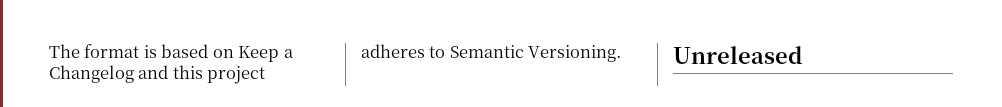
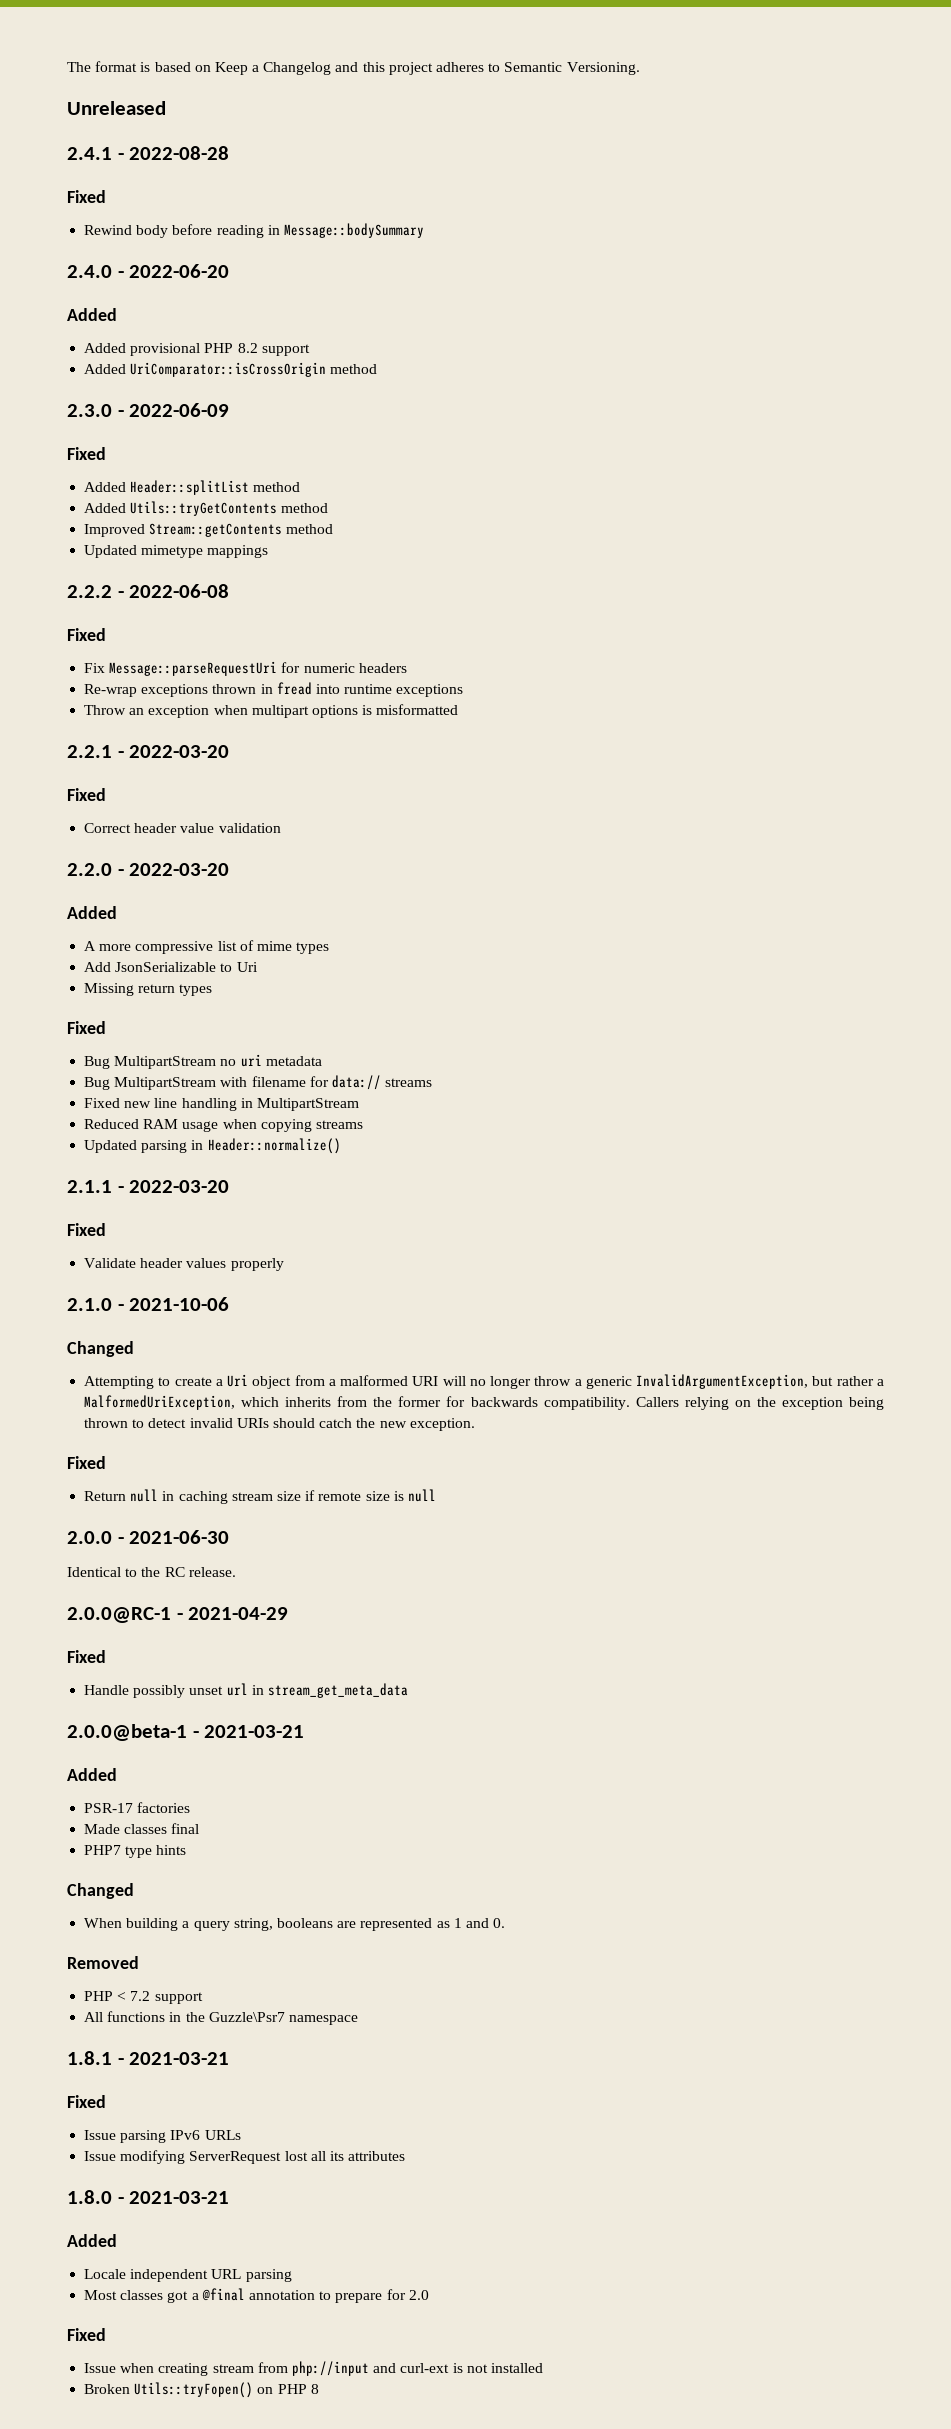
+ 2.4.1 - 2022-08-28
+ Fixed
+ Rewind body before reading in Message::bodySummary
+ 2.4.0 - 2022-06-20
+ Added
+ Added provisional PHP 8.2 support
+ Added UriComparator::isCrossOrigin method
+ 2.3.0 - 2022-06-09
+ Fixed
+ Added Header::splitList method
+ Added Utils::tryGetContents method
+ Improved Stream::getContents method
+ Updated mimetype mappings
+ 2.2.2 - 2022-06-08
+ Fixed
+ Fix Message::parseRequestUri for numeric headers
+ Re-wrap exceptions thrown in fread into runtime exceptions
+ Throw an exception when multipart options is misformatted
+ 2.2.1 - 2022-03-20
+ Fixed
+ Correct header value validation
+ 2.2.0 - 2022-03-20
+ Added
+ A more compressive list of mime types
+ Add JsonSerializable to Uri
+ Missing return types
+ Fixed
+ Bug MultipartStream no uri metadata
+ Bug MultipartStream with filename for data:// streams
+ Fixed new line handling in MultipartStream
+ Reduced RAM usage when copying streams
+ Updated parsing in Header::normalize()
+ 2.1.1 - 2022-03-20
+ Fixed
+ Validate header values properly
+ 2.1.0 - 2021-10-06
+ Changed
+ Attempting to create a Uri object from a malformed URI will no longer throw a generic InvalidArgumentException, but rather a MalformedUriException, which inherits from the former for backwards compatibility. Callers relying on the exception being thrown to detect invalid URIs should catch the new exception.
+ Fixed
+ Return null in caching stream size if remote size is null
+ 2.0.0 - 2021-06-30
+ Identical to the RC release.
+ 2.0.0@RC-1 - 2021-04-29
+ Fixed
+ Handle possibly unset url in stream_get_meta_data
+ 2.0.0@beta-1 - 2021-03-21
+ Added
+ PSR-17 factories
+ Made classes final
+ PHP7 type hints
+ Changed
+ When building a query string, booleans are represented as 1 and 0.
+ Removed
+ PHP < 7.2 support
+ All functions in the Guzzle\Psr7 namespace
+ 1.8.1 - 2021-03-21
+ Fixed
+ Issue parsing IPv6 URLs
+ Issue modifying ServerRequest lost all its attributes
+ 1.8.0 - 2021-03-21
+ Added
+ Locale independent URL parsing
+ Most classes got a @final annotation to prepare for 2.0
+ Fixed
+ Issue when creating stream from php://input and curl-ext is not installed
+ Broken Utils::tryFopen() on PHP 8

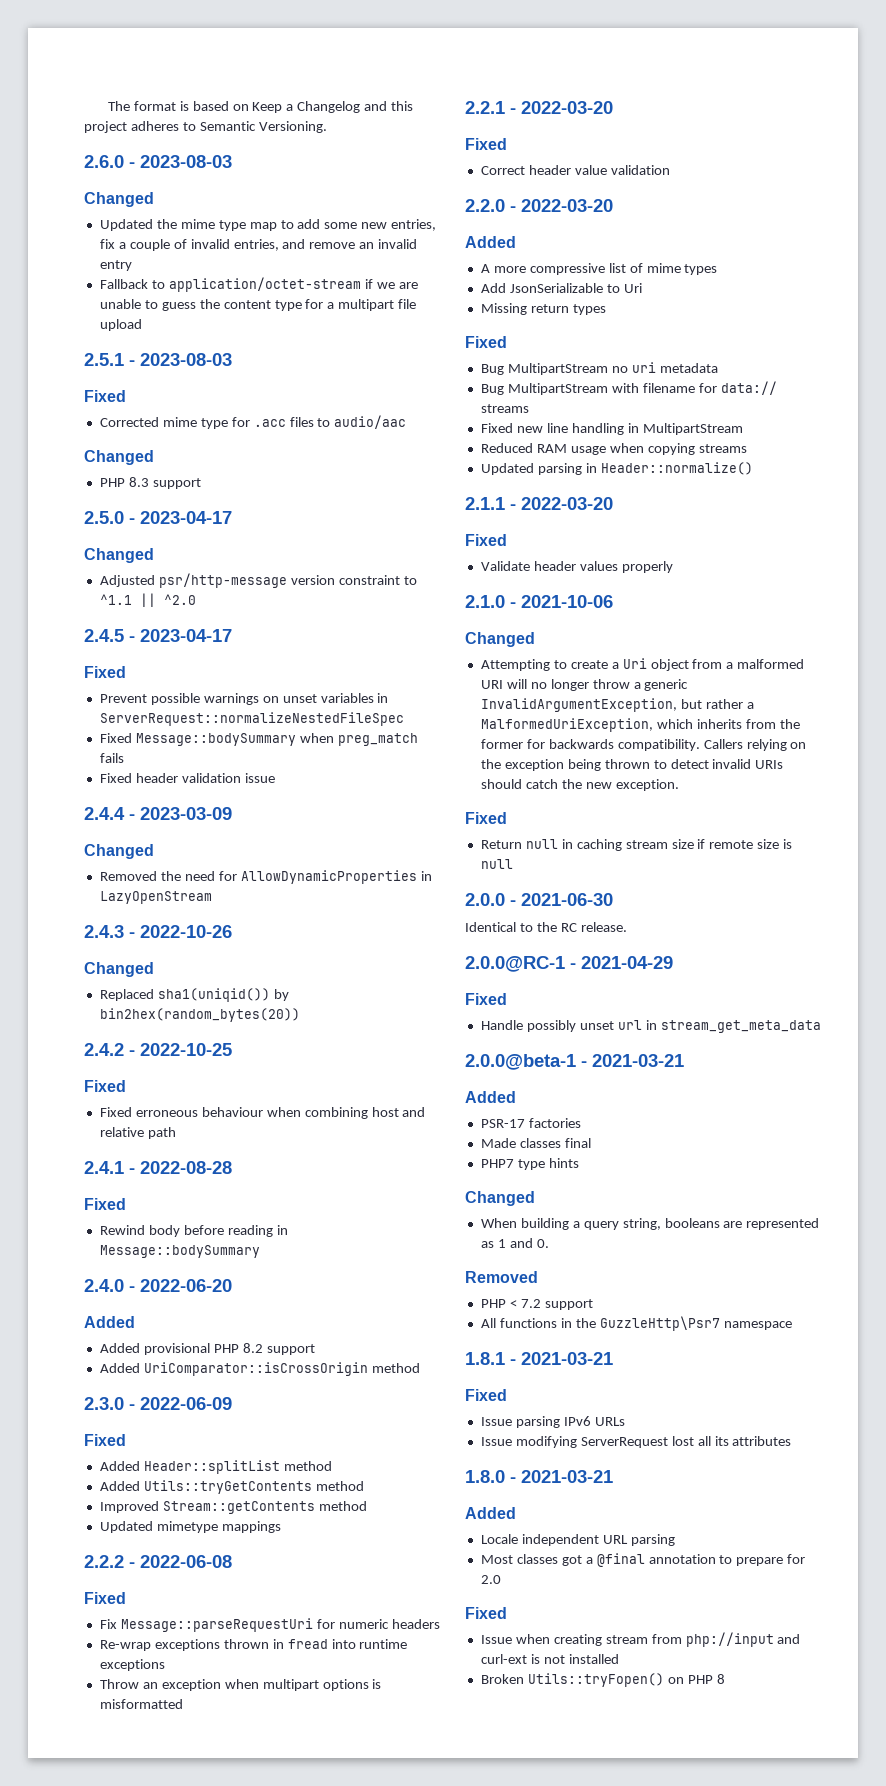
- Unreleased
+ 2.6.0 - 2023-08-03
+ Changed
+ Updated the mime type map to add some new entries, fix a couple of invalid entries, and remove an invalid entry
+ Fallback to application/octet-stream if we are unable to guess the content type for a multipart file upload
+ 2.5.1 - 2023-08-03
+ Fixed
+ Corrected mime type for .acc files to audio/aac
+ Changed
+ PHP 8.3 support
+ 2.5.0 - 2023-04-17
+ Changed
+ Adjusted psr/http-message version constraint to ^1.1 || ^2.0
+ 2.4.5 - 2023-04-17
+ Fixed
+ Prevent possible warnings on unset variables in ServerRequest::normalizeNestedFileSpec
+ Fixed Message::bodySummary when preg_match fails
+ Fixed header validation issue
+ 2.4.4 - 2023-03-09
+ Changed
+ Removed the need for AllowDynamicProperties in LazyOpenStream
+ 2.4.3 - 2022-10-26
+ Changed
+ Replaced sha1(uniqid()) by bin2hex(random_bytes(20))
+ 2.4.2 - 2022-10-25
+ Fixed
+ Fixed erroneous behaviour when combining host and relative path
- All functions in the Guzzle\Psr7 namespace
+ All functions in the GuzzleHttp\Psr7 namespace

